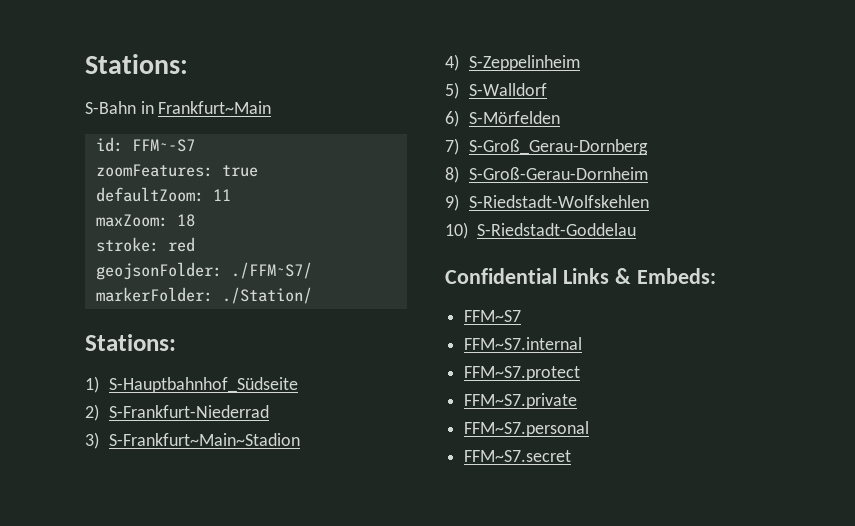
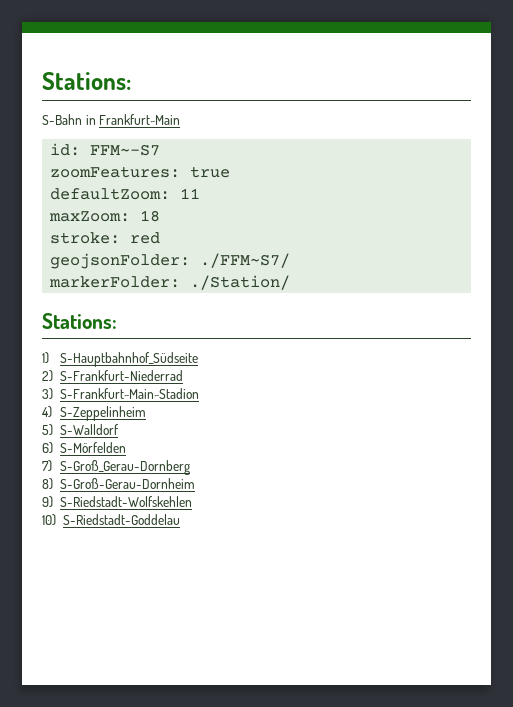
- Confidential Links & Embeds:
- FFM~S7
- FFM~S7.internal
- FFM~S7.protect
- FFM~S7.private
- FFM~S7.personal
- FFM~S7.secret

